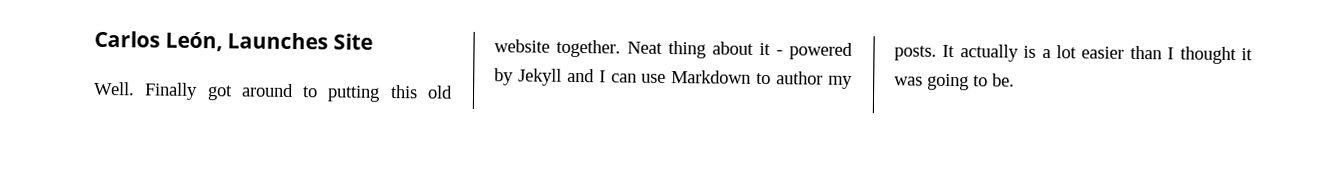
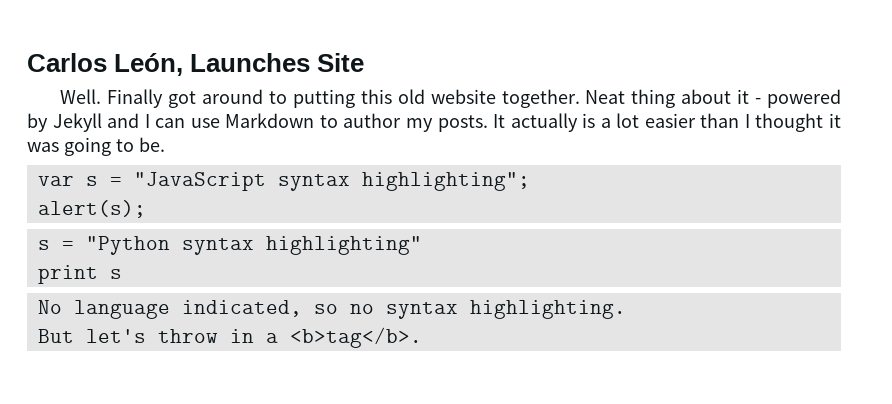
+ var s = "JavaScript syntax highlighting";
+ alert(s);
+ s = "Python syntax highlighting"
+ print s
+ No language indicated, so no syntax highlighting.
+ But let's throw in a <b>tag</b>.

